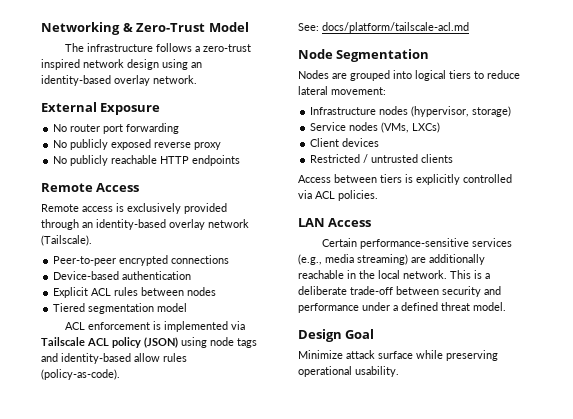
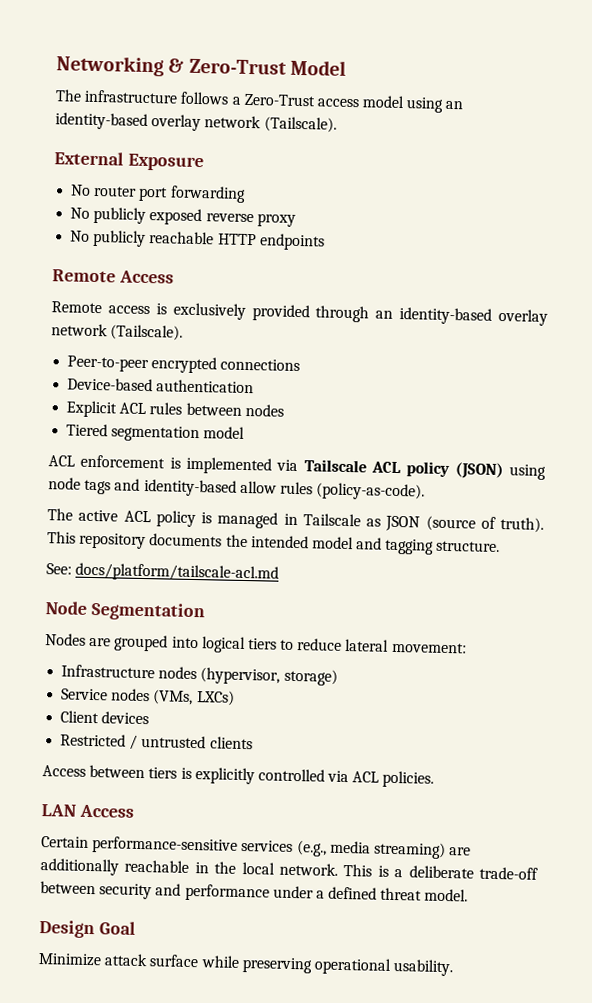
- The infrastructure follows a zero-trust inspired network design using an identity-based overlay network.
+ The infrastructure follows a Zero-Trust access model using an identity-based overlay network (Tailscale).
+ The active ACL policy is managed in Tailscale as JSON (source of truth). This repository documents the intended model and tagging structure.

